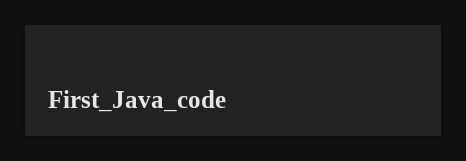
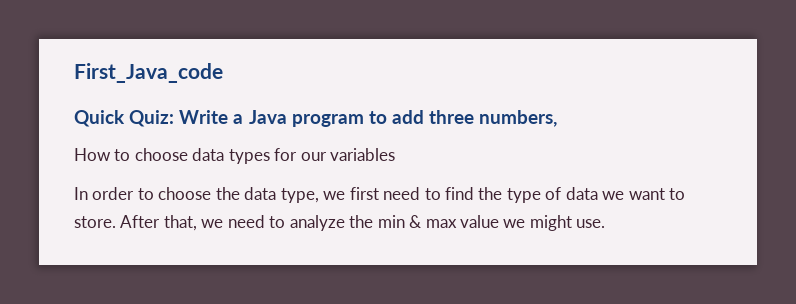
+ Quick Quiz: Write a Java program to add three numbers,
+ How to choose data types for our variables
+ In order to choose the data type, we first need to find the type of data we want to store. After that, we need to analyze the min & max value we might use.

